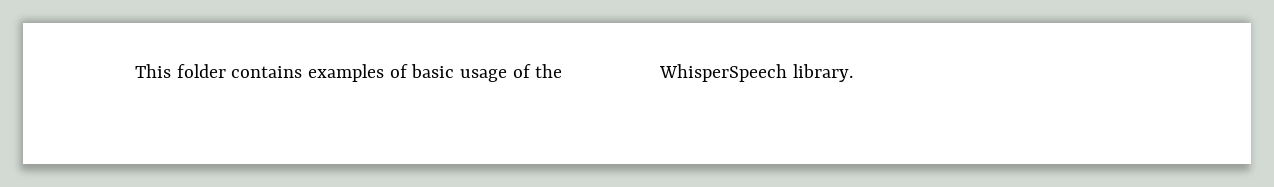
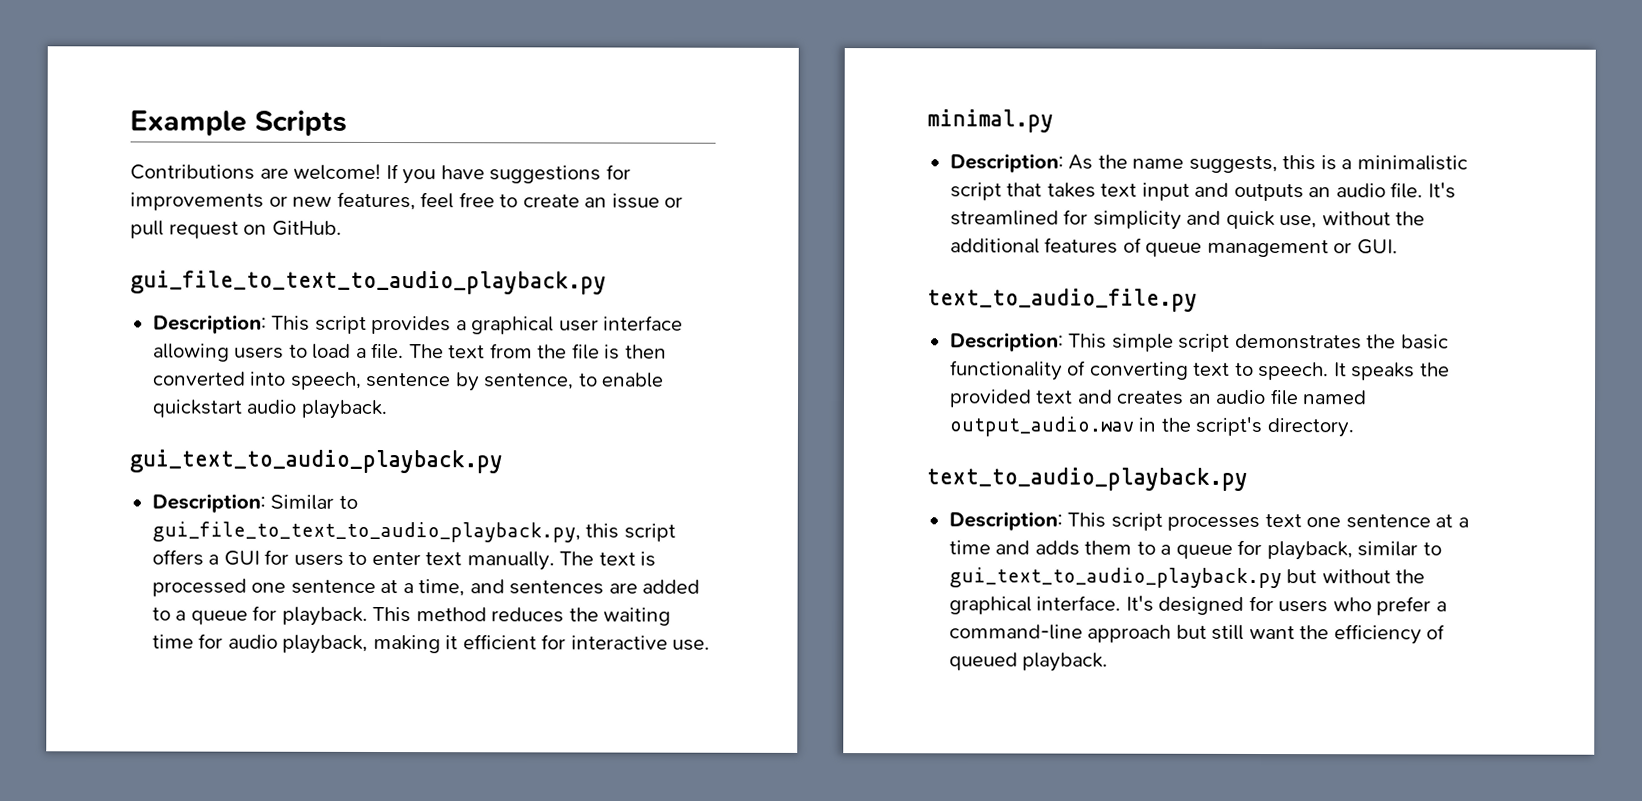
- This folder contains examples of basic usage of the WhisperSpeech library.
+ Example Scripts
+ Contributions are welcome! If you have suggestions for improvements or new features, feel free to create an issue or pull request on GitHub.
+ gui_file_to_text_to_audio_playback.py
+ Description: This script provides a graphical user interface allowing users to load a file. The text from the file is then converted into speech, sentence by sentence, to enable quickstart audio playback.
+ gui_text_to_audio_playback.py
+ Description: Similar to gui_file_to_text_to_audio_playback.py, this script offers a GUI for users to enter text manually. The text is processed one sentence at a time, and sentences are added to a queue for playback. This method reduces the waiting time for audio playback, making it efficient for interactive use.
+ minimal.py
+ Description: As the name suggests, this is a minimalistic script that takes text input and outputs an audio file. It's streamlined for simplicity and quick use, without the additional features of queue management or GUI.
+ text_to_audio_file.py
+ Description: This simple script demonstrates the basic functionality of converting text to speech. It speaks the provided text and creates an audio file named output_audio.wav in the script's directory.
+ text_to_audio_playback.py
+ Description: This script processes text one sentence at a time and adds them to a queue for playback, similar to gui_text_to_audio_playback.py but without the graphical interface. It's designed for users who prefer a command-line approach but still want the efficiency of queued playback.

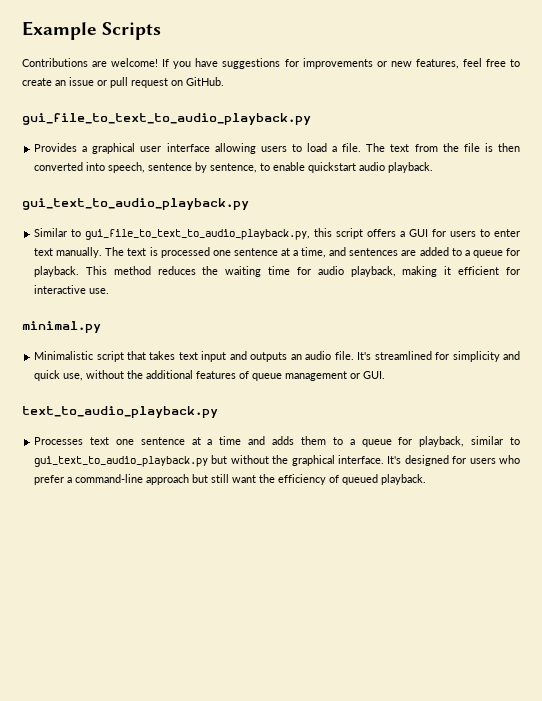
- Description: This script provides a graphical user interface allowing users to load a file.
+ Provides a graphical user interface allowing users to load a file.
- Description: Similar to gui_file_to_text_to_audio_playback.py, this script offers a GUI for users to enter text manually.
+ Similar to gui_file_to_text_to_audio_playback.py, this script offers a GUI for users to enter text manually.
- Description: As the name suggests, this is a minimalistic script that takes text input and outputs an audio file.
+ Minimalistic script that takes text input and outputs an audio file.
- text_to_audio_file.py
- Description: This simple script demonstrates the basic functionality of converting text to speech. It speaks the provided text and creates an audio file named output_audio.wav in the script's directory.
  text_to_audio_playback.py
- Description: This script processes text one sentence at a time and adds them to a queue for playback, similar to gui_text_to_audio_playback.py but without the graphical interface.
+ Processes text one sentence at a time and adds them to a queue for playback, similar to gui_text_to_audio_playback.py but without the graphical interface.

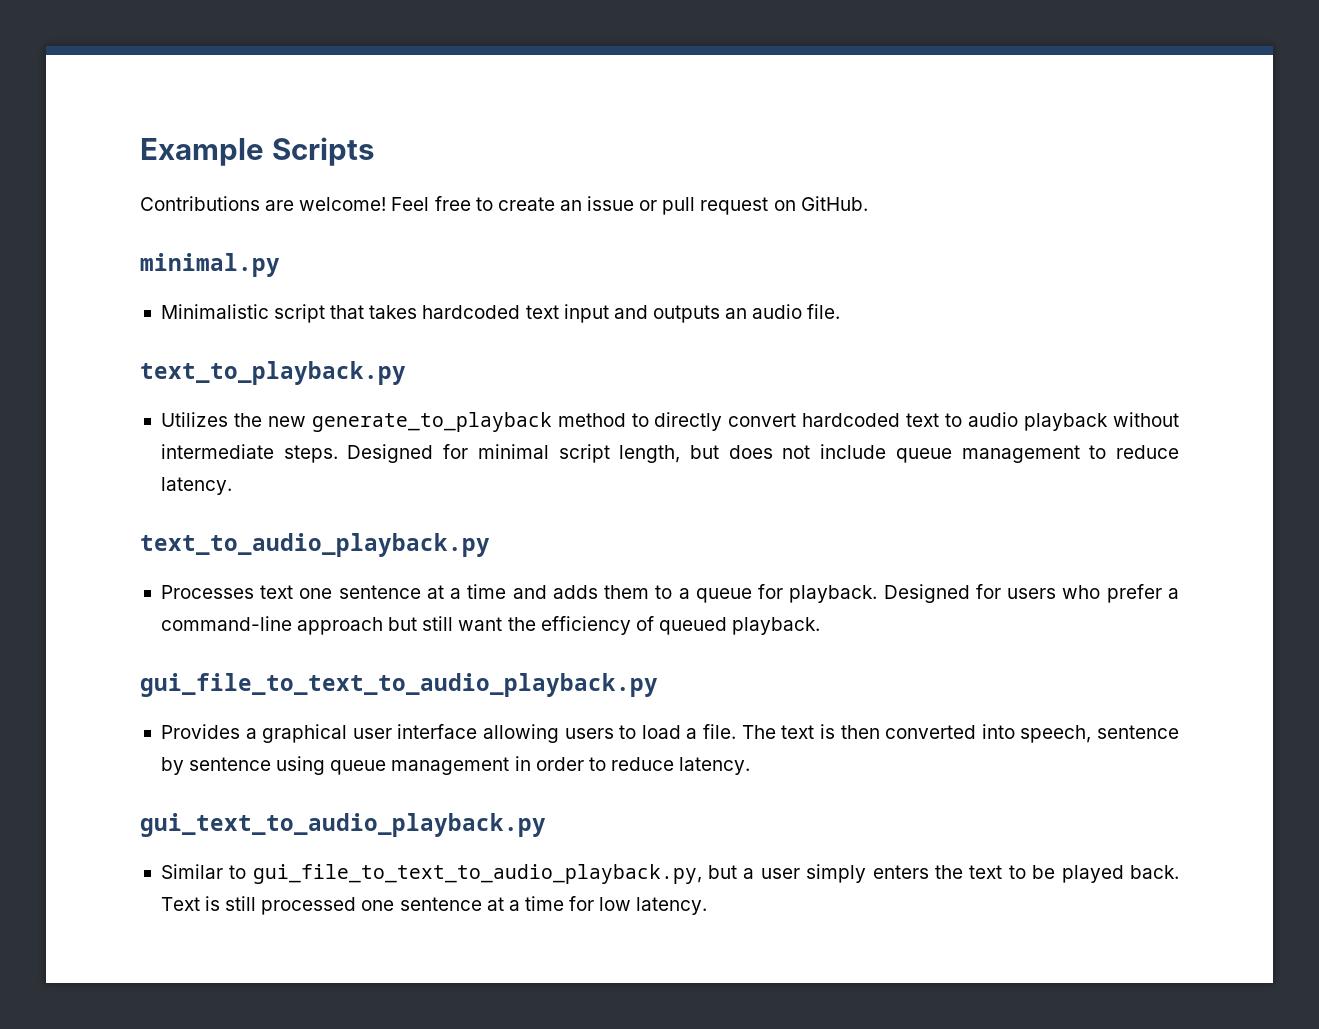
- If you have suggestions for improvements or new features, feel free to create an issue or pull request on GitHub.
+ Feel free to create an issue or pull request on GitHub.
- gui_file_to_text_to_audio_playback.py
- Provides a graphical user interface allowing users to load a file. The text from the file is then converted into speech, sentence by sentence, to enable quickstart audio playback.
- gui_text_to_audio_playback.py
- Similar to gui_file_to_text_to_audio_playback.py, this script offers a GUI for users to enter text manually. The text is processed one sentence at a time, and sentences are added to a queue for playback. This method reduces the waiting time for audio playback, making it efficient for interactive use.
- Minimalistic script that takes text input and outputs an audio file. It's streamlined for simplicity and quick use, without the additional features of queue management or GUI.
+ Minimalistic script that takes hardcoded text input and outputs an audio file.
+ text_to_playback.py
+ Utilizes the new generate_to_playback method to directly convert hardcoded text to audio playback without intermediate steps. Designed for minimal script length, but does not include queue management to reduce latency.
- Processes text one sentence at a time and adds them to a queue for playback, similar to gui_text_to_audio_playback.py but without the graphical interface. It's designed for users who prefer a command-line approach but still want the efficiency of queued playback.
+ Processes text one sentence at a time and adds them to a queue for playback. Designed for users who prefer a command-line approach but still want the efficiency of queued playback.
+ gui_file_to_text_to_audio_playback.py
+ Provides a graphical user interface allowing users to load a file. The text is then converted into speech, sentence by sentence using queue management in order to reduce latency.
+ gui_text_to_audio_playback.py
+ Similar to gui_file_to_text_to_audio_playback.py, but a user simply enters the text to be played back. Text is still processed one sentence at a time for low latency.

